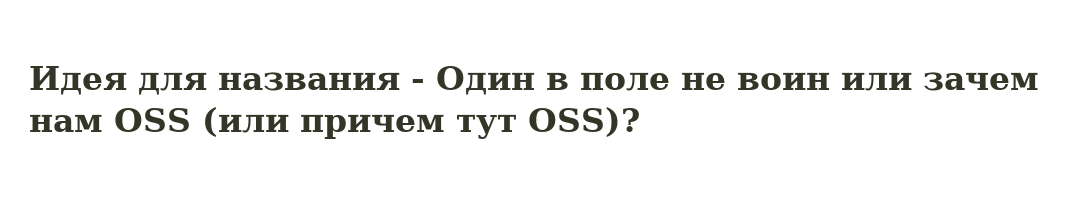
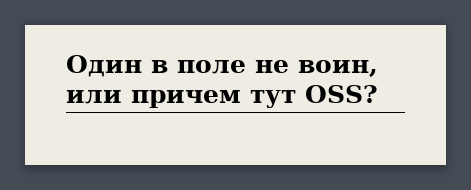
- Идея для названия - Один в поле не воин или зачем нам OSS (или причем тут OSS)?
+ Один в поле не воин, или причем тут OSS?

